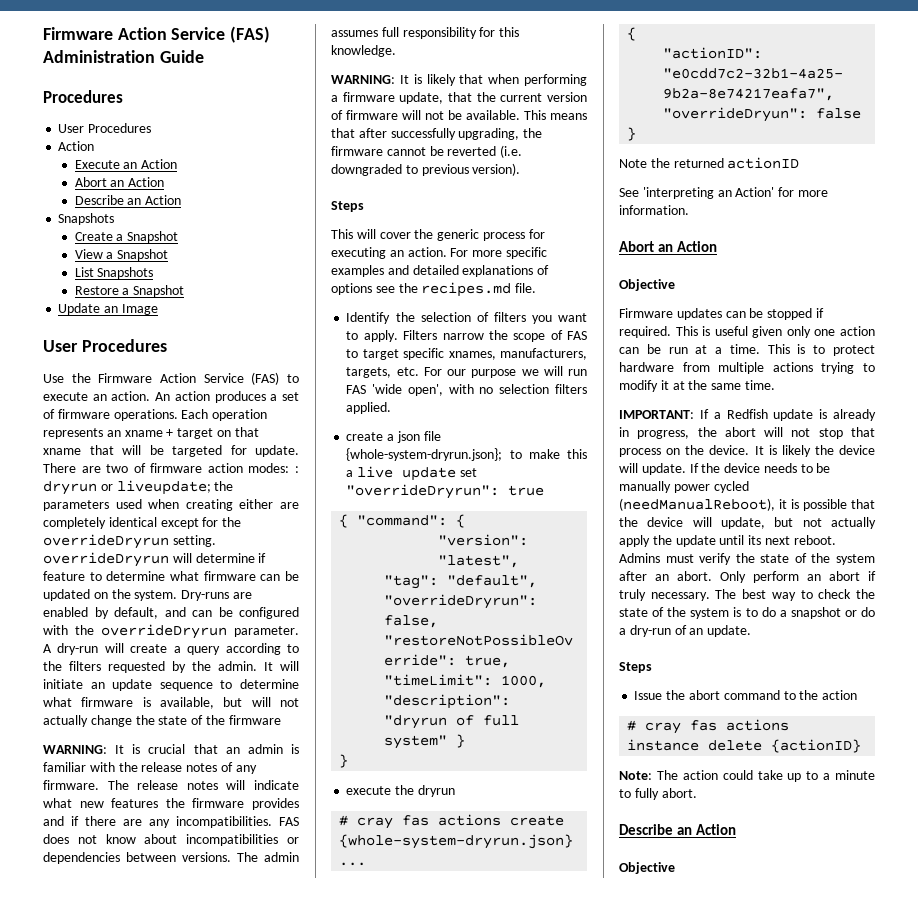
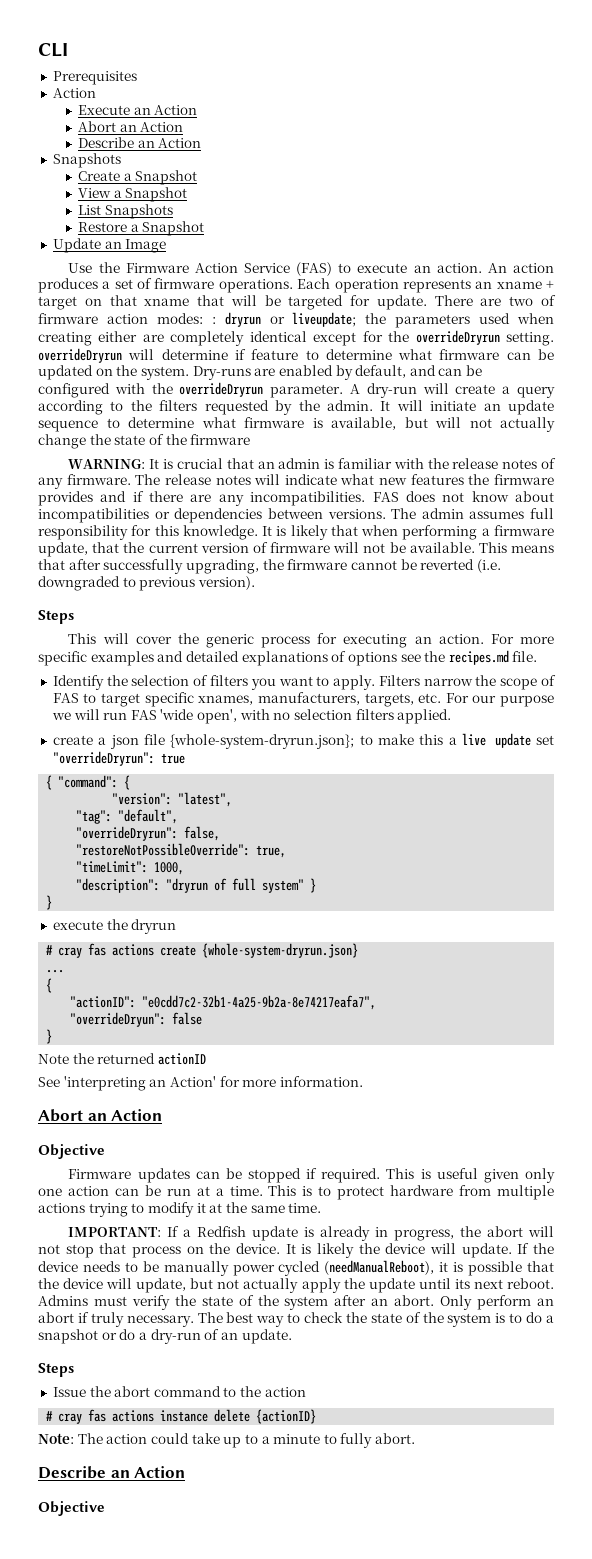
- Firmware Action Service (FAS) Administration Guide
- Procedures
- User Procedures
+ CLI
+ Prerequisites
  Update an Image
- User Procedures
- The admin assumes full responsibility for this knowledge.
- WARNING: It is likely that when performing a firmware update, that the current version of firmware will not be available.
+ The admin assumes full responsibility for this knowledge. It is likely that when performing a firmware update, that the current version of firmware will not be available.

